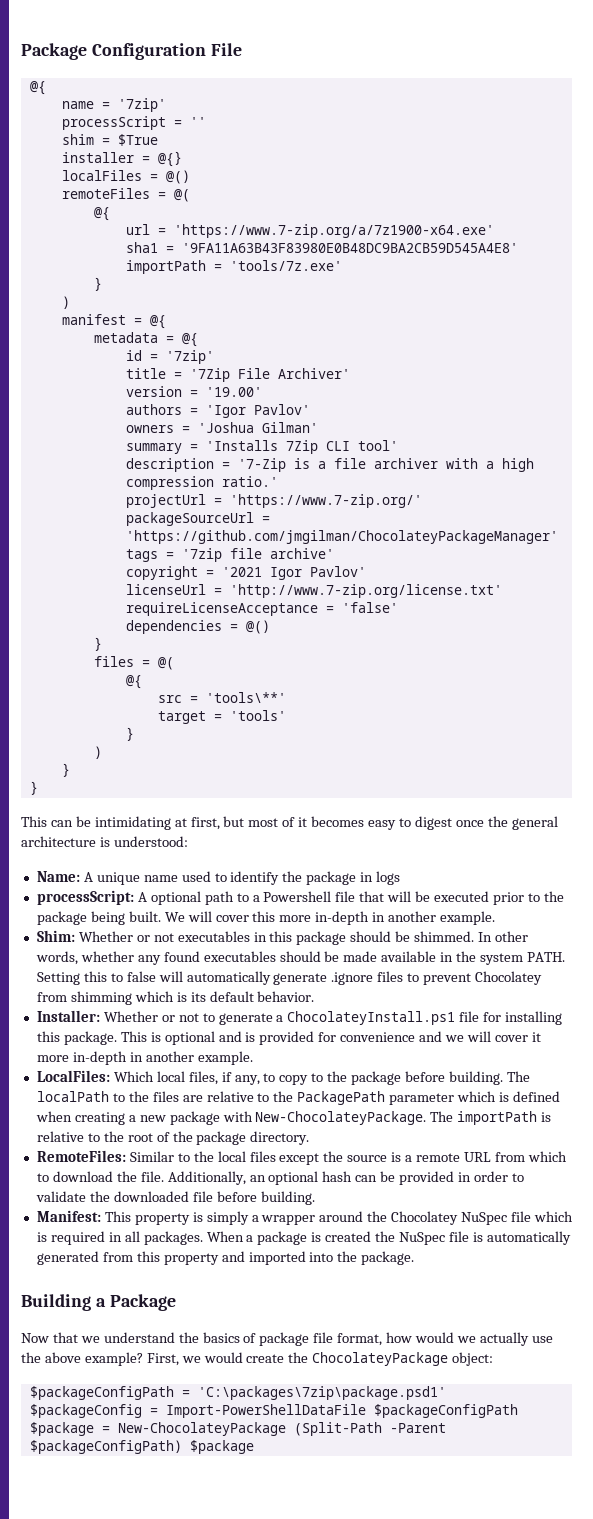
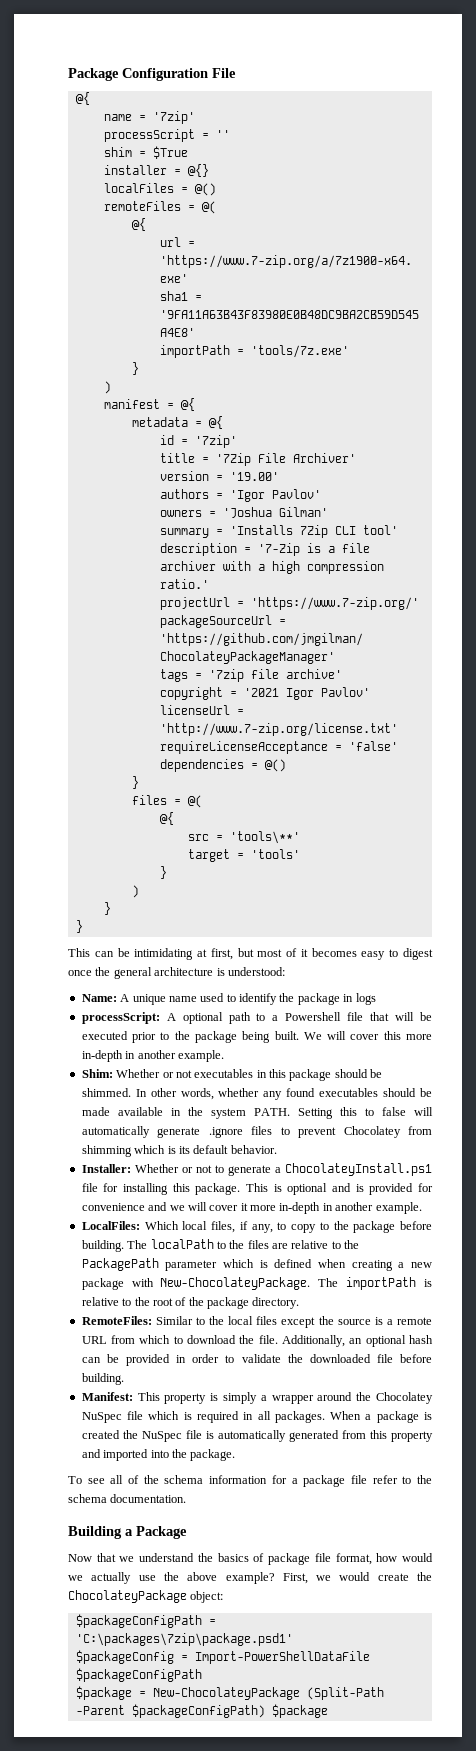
+ To see all of the schema information for a package file refer to the schema documentation.

